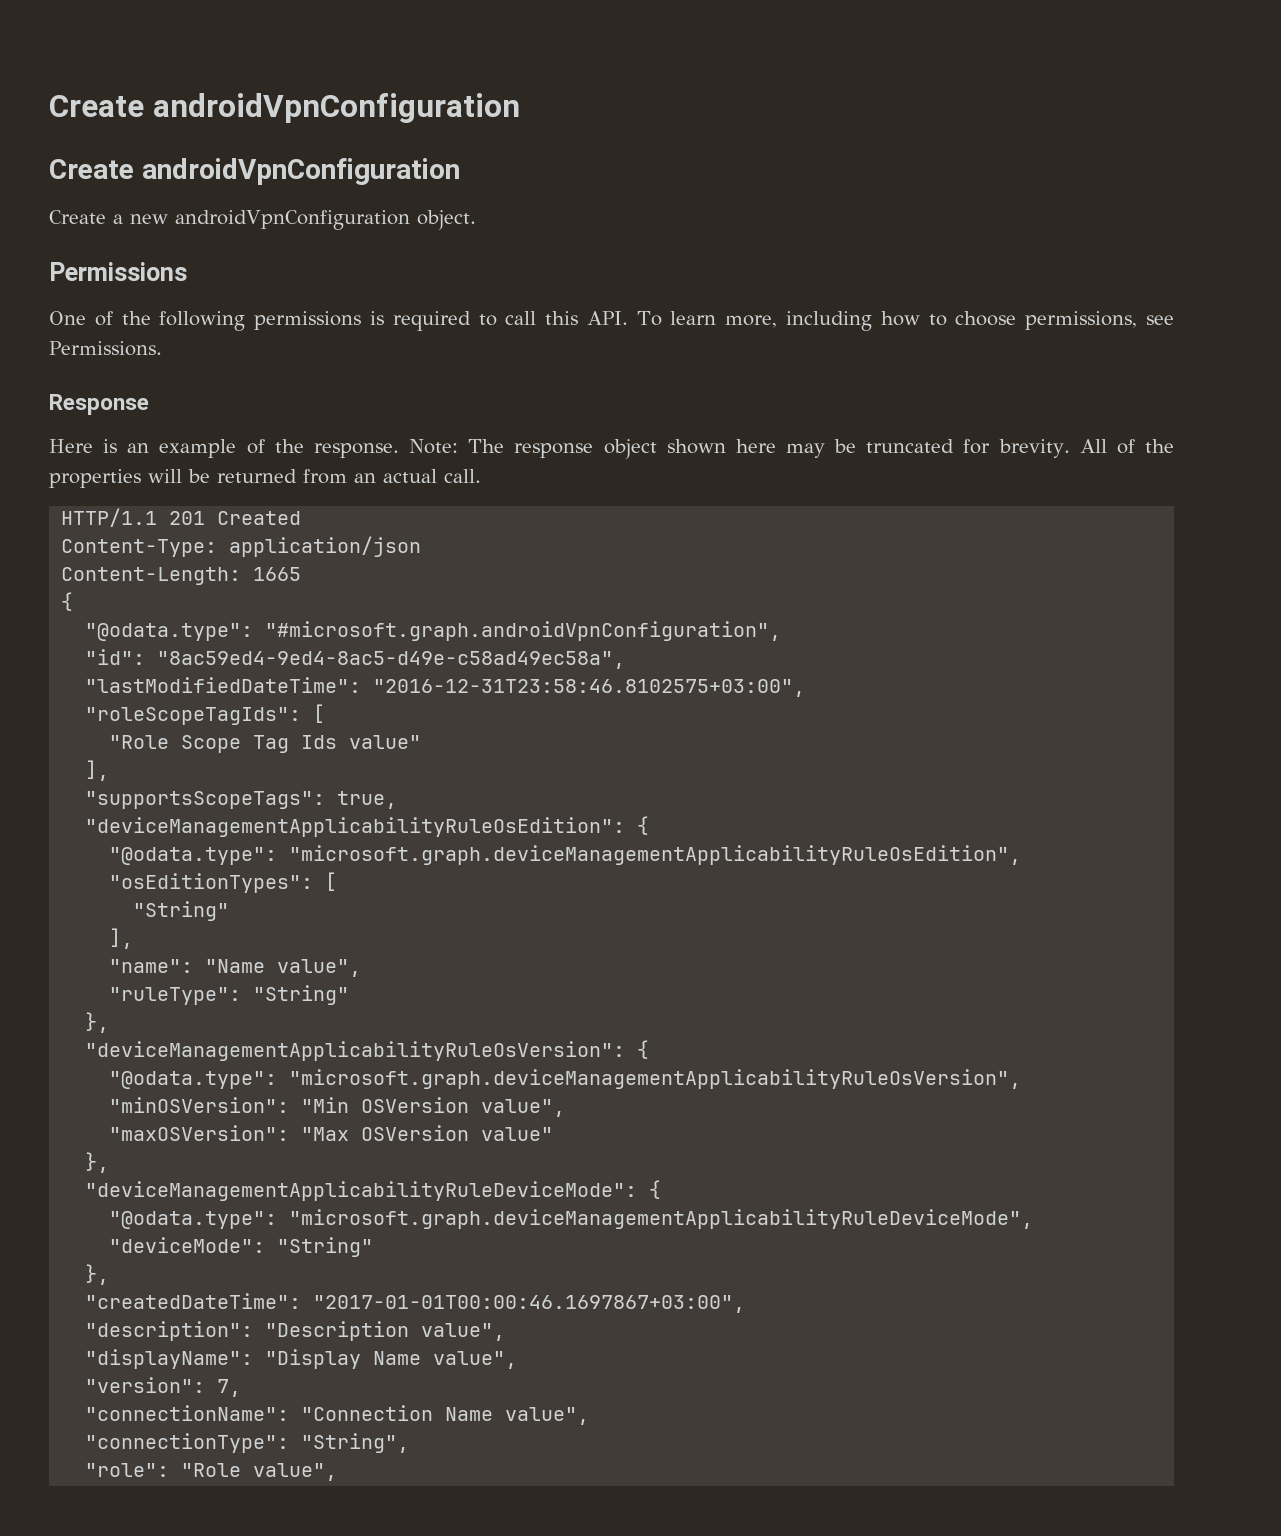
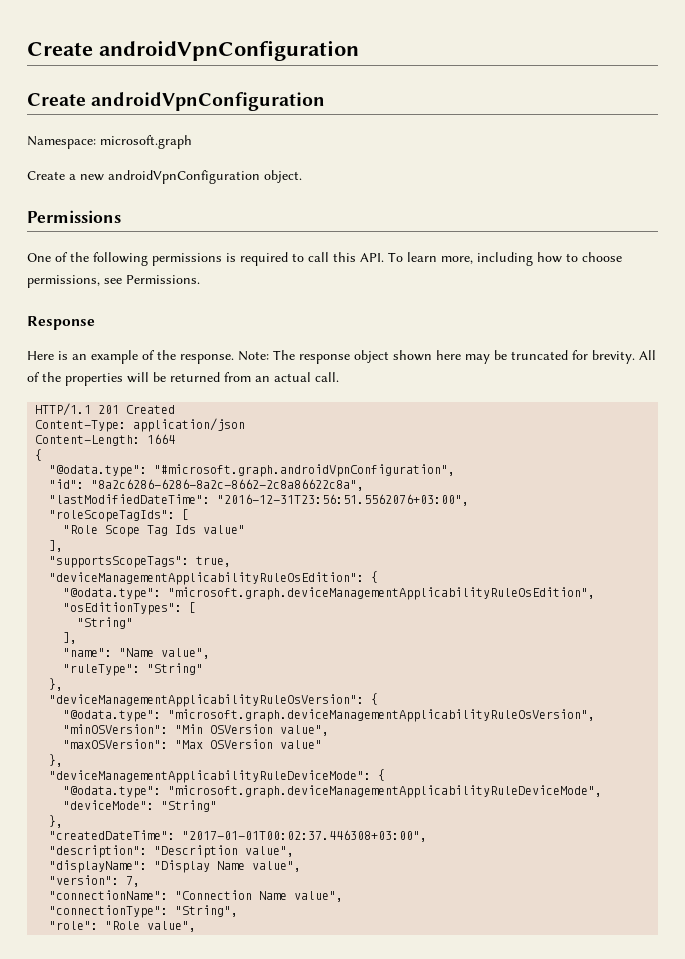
+ Namespace: microsoft.graph
- Content-Length: 1665
+ Content-Length: 1664
- "id": "8ac59ed4-9ed4-8ac5-d49e-c58ad49ec58a",
+ "id": "8a2c6286-6286-8a2c-8662-2c8a86622c8a",
- "lastModifiedDateTime": "2016-12-31T23:58:46.8102575+03:00",
+ "lastModifiedDateTime": "2016-12-31T23:56:51.5562076+03:00",
- "createdDateTime": "2017-01-01T00:00:46.1697867+03:00",
+ "createdDateTime": "2017-01-01T00:02:37.446308+03:00",

